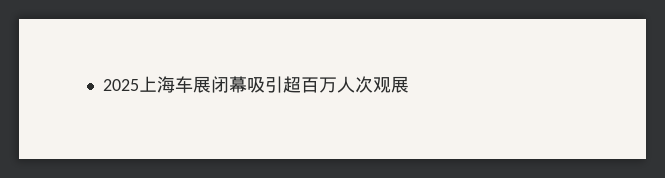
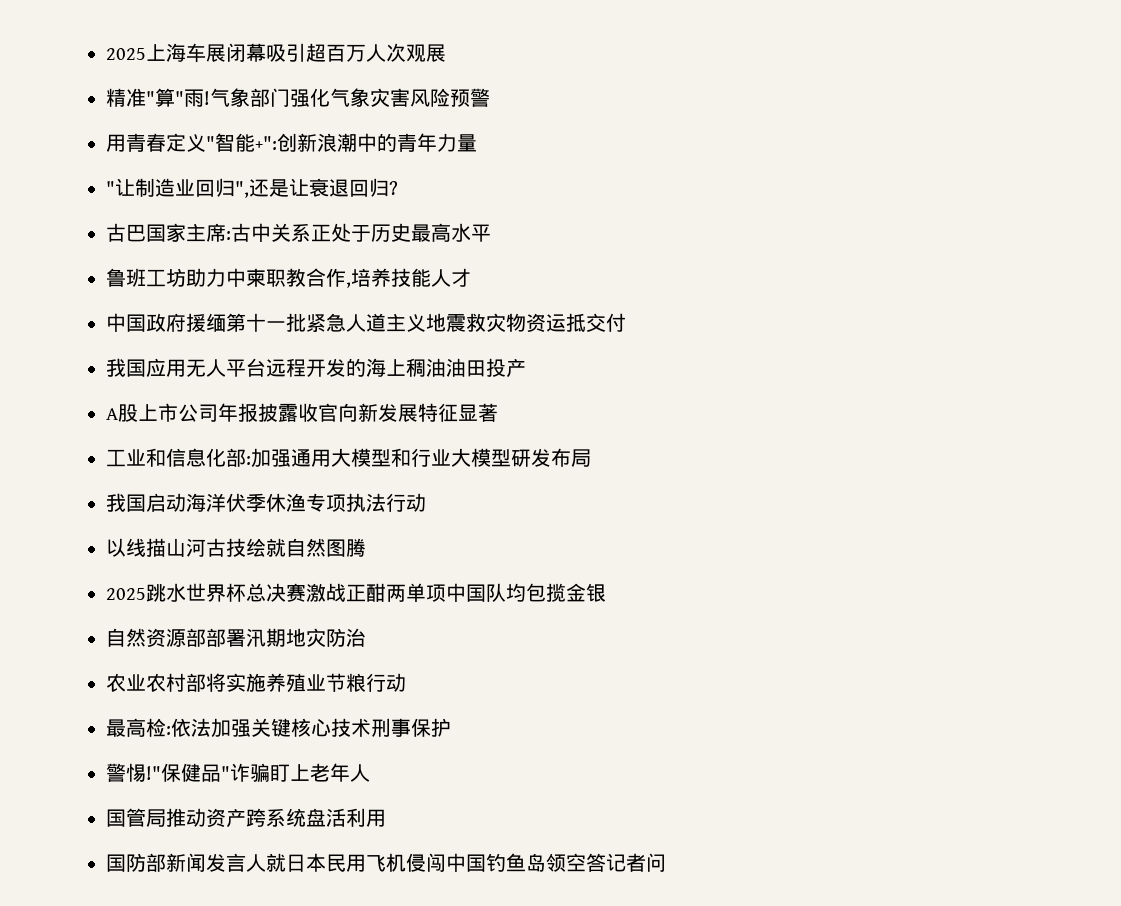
+ 精准"算"雨!气象部门强化气象灾害风险预警
+ 用青春定义"智能+":创新浪潮中的青年力量
+ "让制造业回归",还是让衰退回归?
+ 古巴国家主席:古中关系正处于历史最高水平
+ 鲁班工坊助力中柬职教合作,培养技能人才
+ 中国政府援缅第十一批紧急人道主义地震救灾物资运抵交付
+ 我国应用无人平台远程开发的海上稠油油田投产
+ A股上市公司年报披露收官向新发展特征显著
+ 工业和信息化部:加强通用大模型和行业大模型研发布局
+ 我国启动海洋伏季休渔专项执法行动
+ 以线描山河古技绘就自然图腾
+ 2025跳水世界杯总决赛激战正酣两单项中国队均包揽金银
+ 自然资源部部署汛期地灾防治
+ 农业农村部将实施养殖业节粮行动
+ 最高检:依法加强关键核心技术刑事保护
+ 警惕!"保健品"诈骗盯上老年人
+ 国管局推动资产跨系统盘活利用
+ 国防部新闻发言人就日本民用飞机侵闯中国钓鱼岛领空答记者问

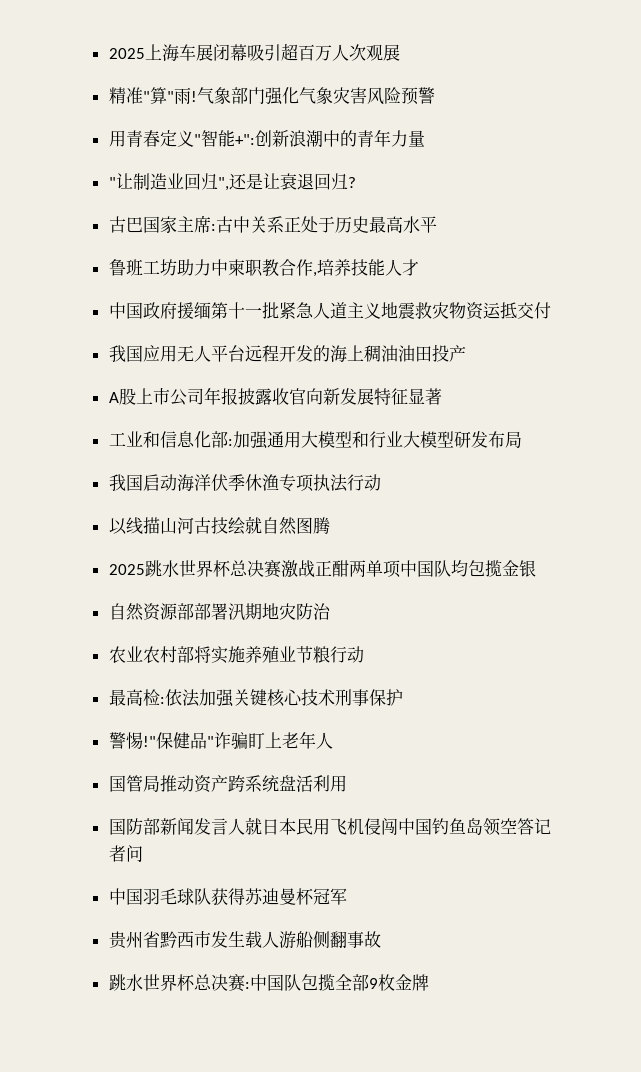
+ 中国羽毛球队获得苏迪曼杯冠军
+ 贵州省黔西市发生载人游船侧翻事故
+ 跳水世界杯总决赛:中国队包揽全部9枚金牌

